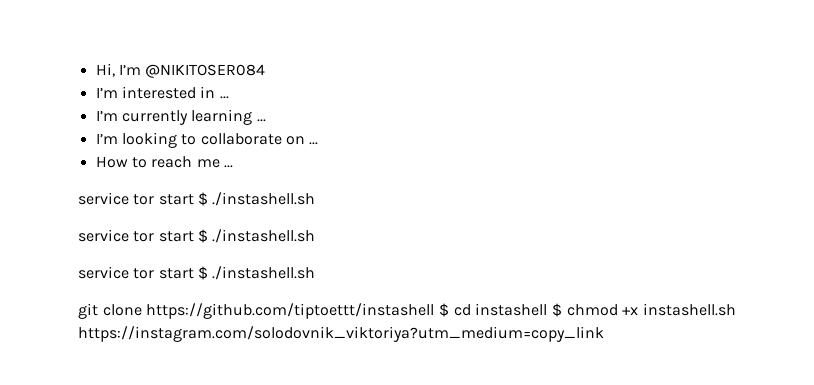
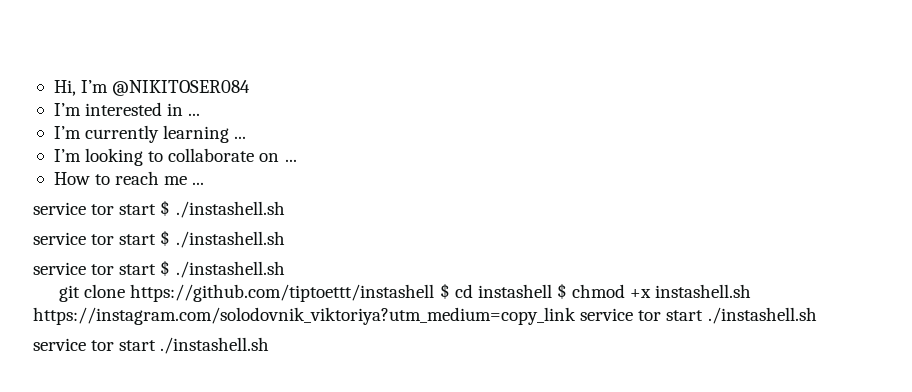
- git clone https://github.com/tiptoettt/instashell $ cd instashell $ chmod +x instashell.sh https://instagram.com/solodovnik_viktoriya?utm_medium=copy_link
+ git clone https://github.com/tiptoettt/instashell $ cd instashell $ chmod +x instashell.sh https://instagram.com/solodovnik_viktoriya?utm_medium=copy_link service tor start ./instashell.sh
+ service tor start ./instashell.sh

